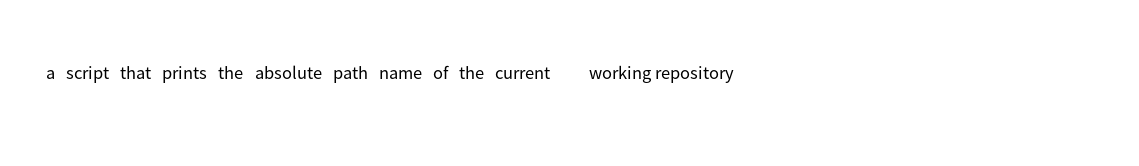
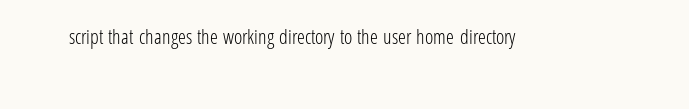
- a script that prints the absolute path name of the current working repository
+ script that changes the working directory to the user home directory

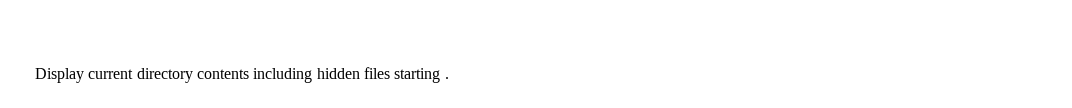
- script that changes the working directory to the user home directory
+ Display current directory contents including hidden files starting .

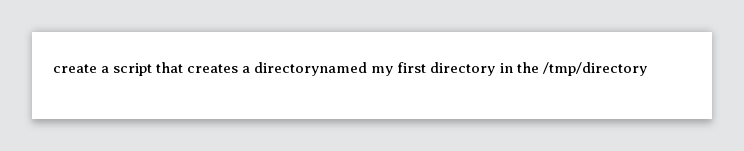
- Display current directory contents including hidden files starting .
+ create a script that creates a directorynamed my first directory in the /tmp/directory

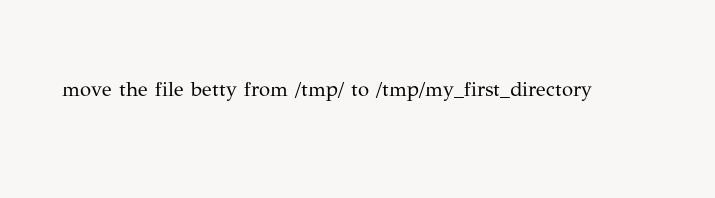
- create a script that creates a directorynamed my first directory in the /tmp/directory
+ move the file betty from /tmp/ to /tmp/my_first_directory

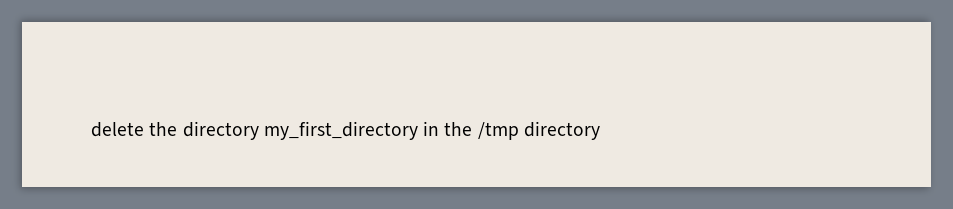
- move the file betty from /tmp/ to /tmp/my_first_directory
+ delete the directory my_first_directory in the /tmp directory

